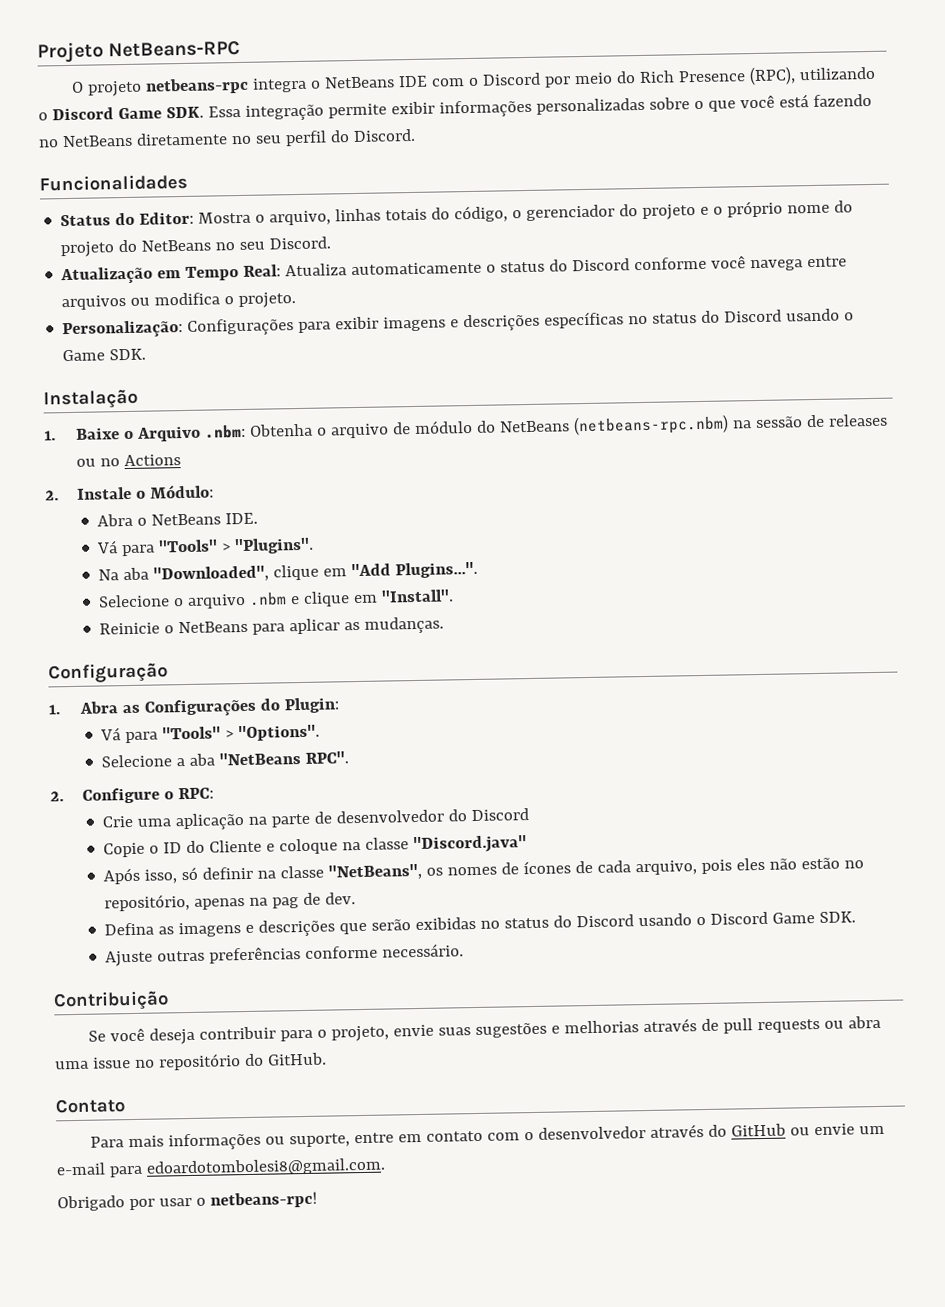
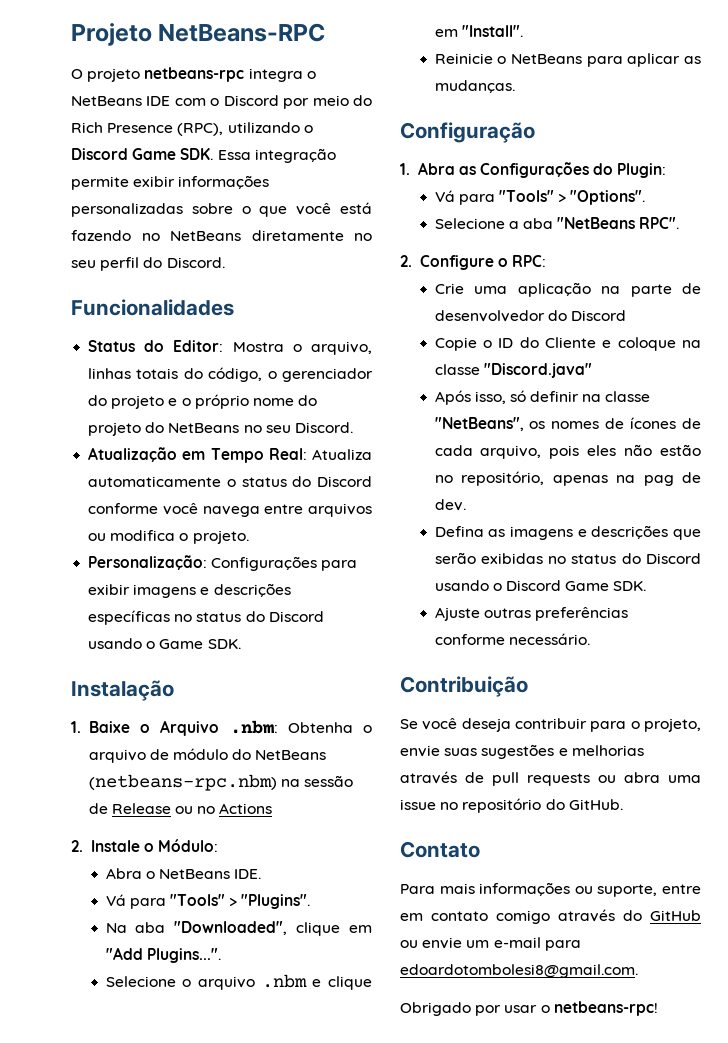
- 1. Baixe o Arquivo .nbm: Obtenha o arquivo de módulo do NetBeans (netbeans-rpc.nbm) na sessão de releases ou no Actions
+ 1. Baixe o Arquivo .nbm: Obtenha o arquivo de módulo do NetBeans (netbeans-rpc.nbm) na sessão de Release ou no Actions
- Para mais informações ou suporte, entre em contato com o desenvolvedor através do GitHub ou envie um e-mail para edoardotombolesi8@gmail.com.
+ Para mais informações ou suporte, entre em contato comigo através do GitHub ou envie um e-mail para edoardotombolesi8@gmail.com.

